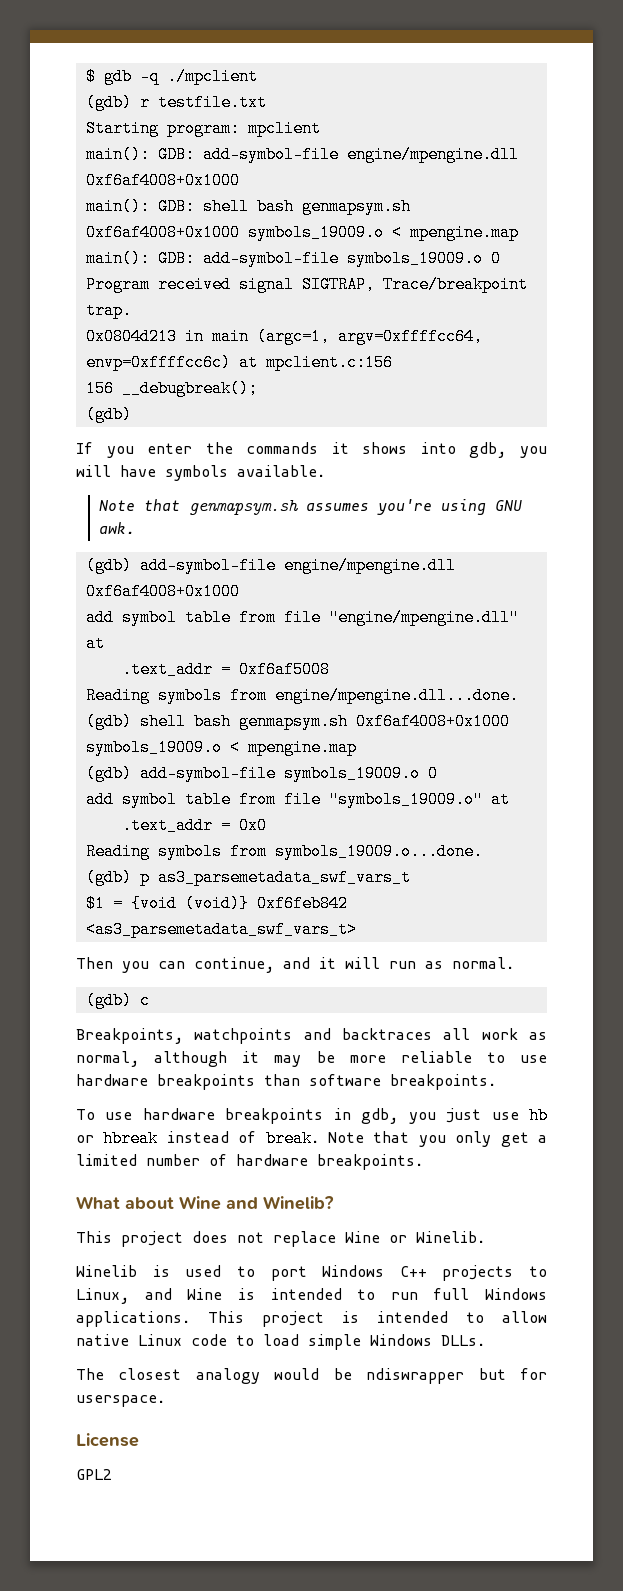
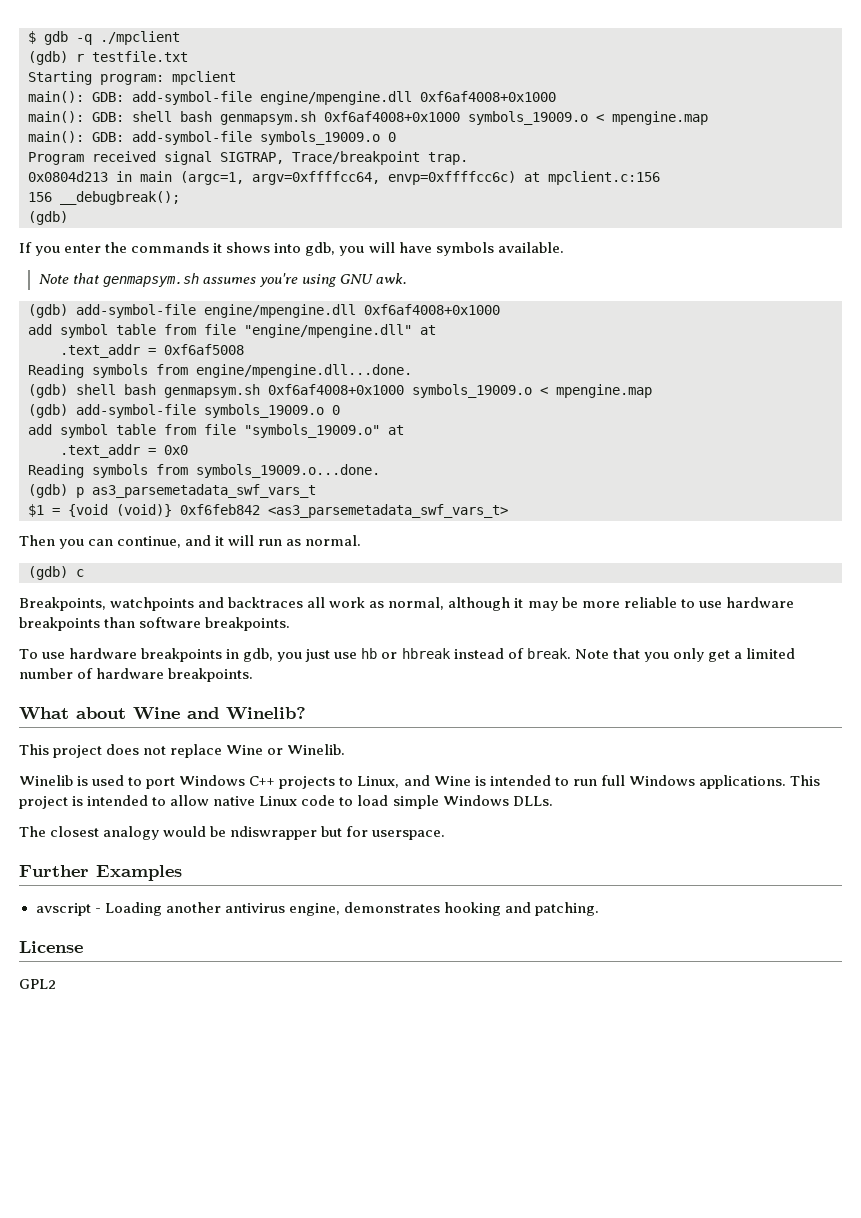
+ Further Examples
+ avscript - Loading another antivirus engine, demonstrates hooking and patching.

